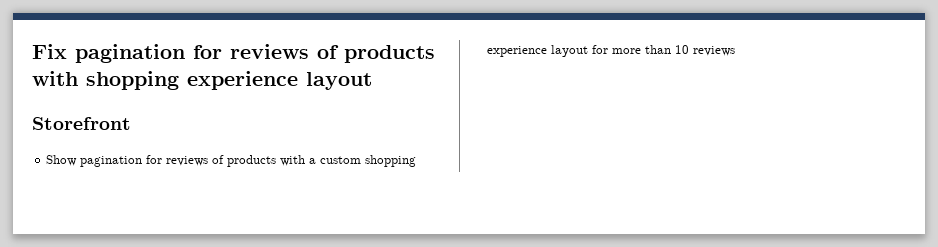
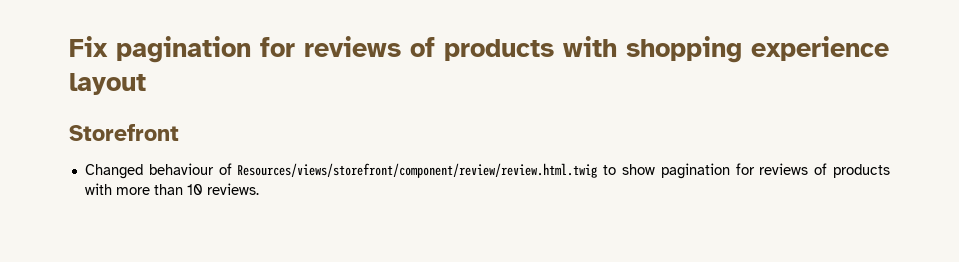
- Show pagination for reviews of products with a custom shopping experience layout for more than 10 reviews
+ Changed behaviour of Resources/views/storefront/component/review/review.html.twig to show pagination for reviews of products with more than 10 reviews.

